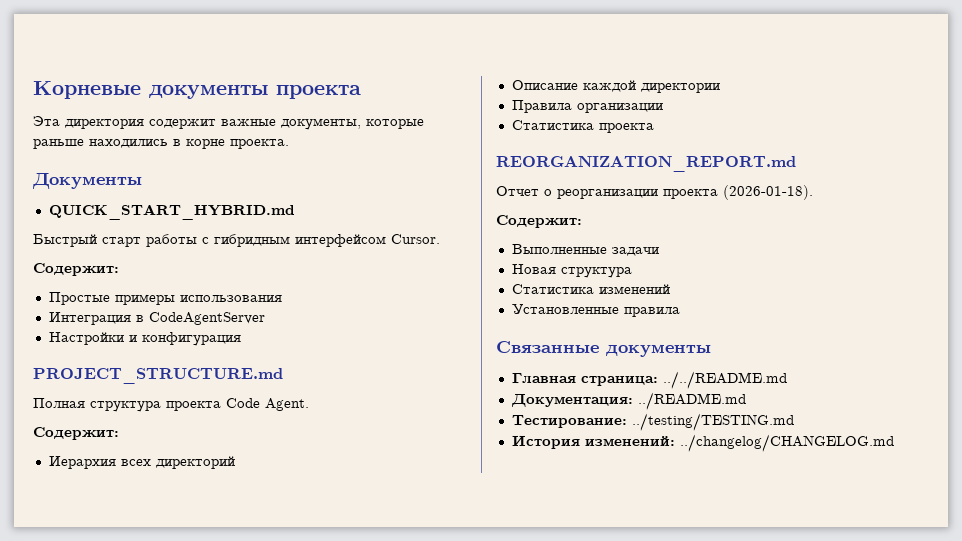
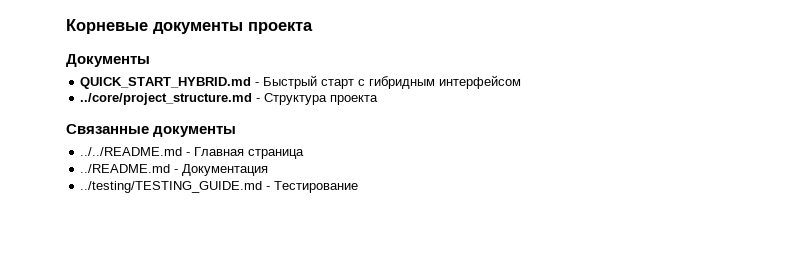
- Эта директория содержит важные документы, которые раньше находились в корне проекта.
- QUICK_START_HYBRID.md
- Быстрый старт работы с гибридным интерфейсом Cursor.
- Содержит:
- Простые примеры использования
- Интеграция в CodeAgentServer
- Настройки и конфигурация
- PROJECT_STRUCTURE.md
- Полная структура проекта Code Agent.
- Содержит:
- Иерархия всех директорий
- Описание каждой директории
- Правила организации
- Статистика проекта
- REORGANIZATION_REPORT.md
- Отчет о реорганизации проекта (2026-01-18).
- Содержит:
- Выполненные задачи
- Новая структура
- Статистика изменений
- Установленные правила
+ QUICK_START_HYBRID.md - Быстрый старт с гибридным интерфейсом
+ ../core/project_structure.md - Структура проекта
  Связанные документы
- Главная страница: ../../README.md
- Документация: ../README.md
- Тестирование: ../testing/TESTING.md
- История изменений: ../changelog/CHANGELOG.md
+ ../../README.md - Главная страница
+ ../README.md - Документация
+ ../testing/TESTING_GUIDE.md - Тестирование

